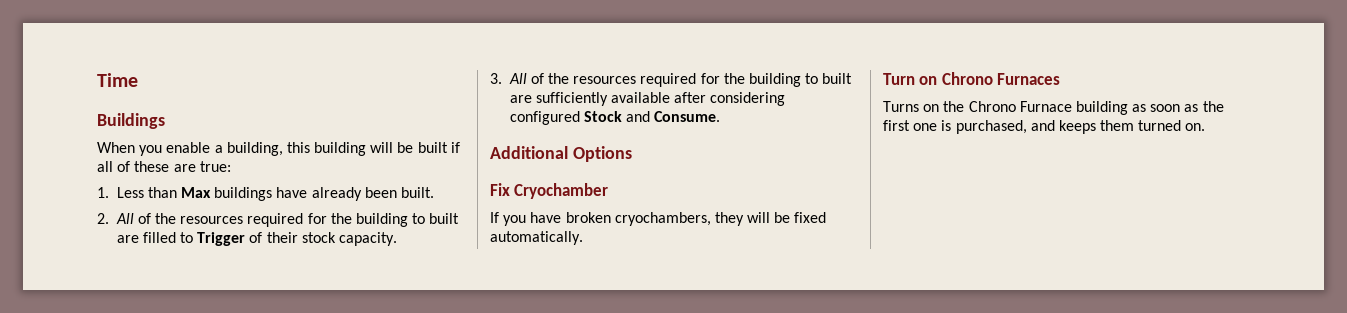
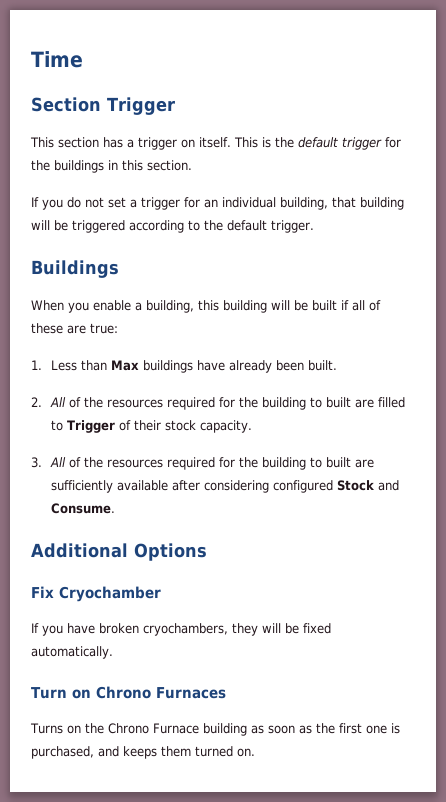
+ Section Trigger
+ This section has a trigger on itself. This is the default trigger for the buildings in this section.
+ If you do not set a trigger for an individual building, that building will be triggered according to the default trigger.

